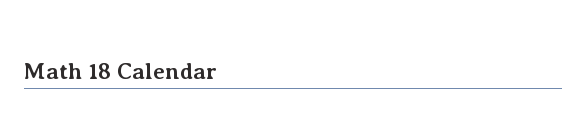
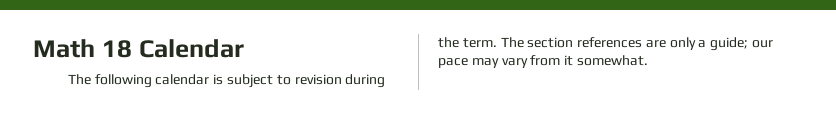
+ The following calendar is subject to revision during the term. The section references are only a guide; our pace may vary from it somewhat.

